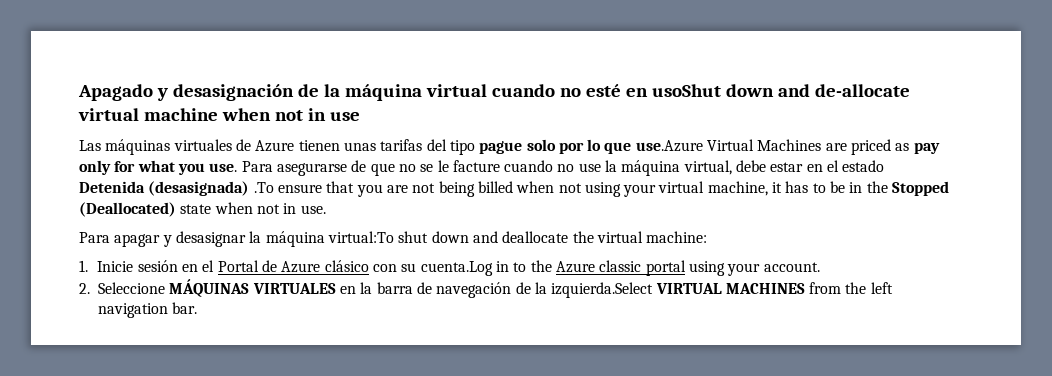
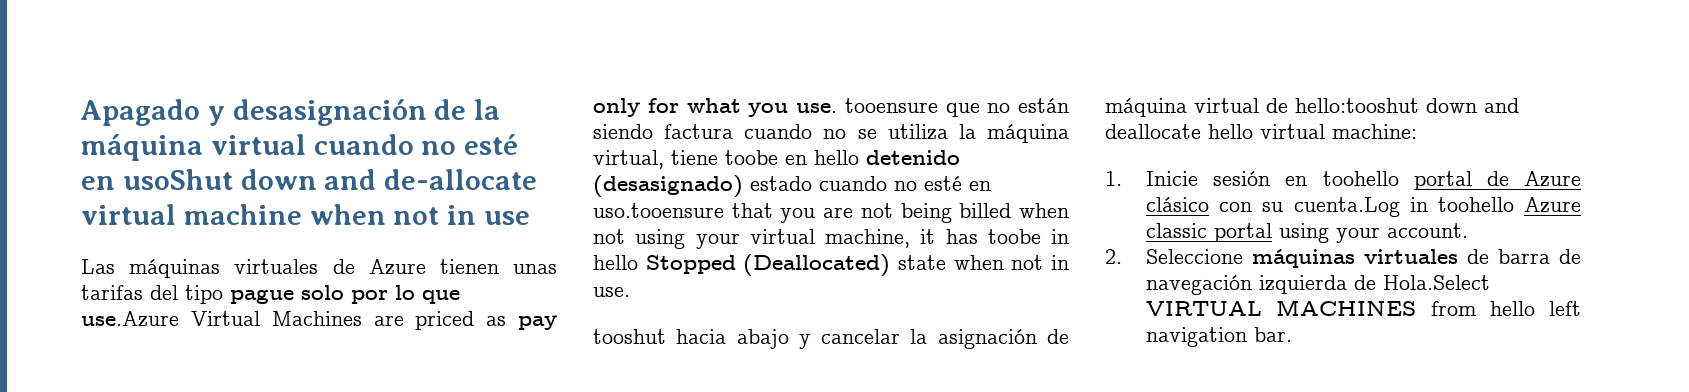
- Las máquinas virtuales de Azure tienen unas tarifas del tipo pague solo por lo que use.Azure Virtual Machines are priced as pay only for what you use. Para asegurarse de que no se le facture cuando no use la máquina virtual, debe estar en el estado Detenida (desasignada) .To ensure that you are not being billed when not using your virtual machine, it has to be in the Stopped (Deallocated) state when not in use.
+ Las máquinas virtuales de Azure tienen unas tarifas del tipo pague solo por lo que use.Azure Virtual Machines are priced as pay only for what you use. tooensure que no están siendo factura cuando no se utiliza la máquina virtual, tiene toobe en hello detenido (desasignado) estado cuando no esté en uso.tooensure that you are not being billed when not using your virtual machine, it has toobe in hello Stopped (Deallocated) state when not in use.
- Para apagar y desasignar la máquina virtual:To shut down and deallocate the virtual machine:
+ tooshut hacia abajo y cancelar la asignación de máquina virtual de hello:tooshut down and deallocate hello virtual machine:
- 1. Inicie sesión en el Portal de Azure clásico con su cuenta.Log in to the Azure classic portal using your account.
+ 1. Inicie sesión en toohello portal de Azure clásico con su cuenta.Log in toohello Azure classic portal using your account.
- 2. Seleccione MÁQUINAS VIRTUALES en la barra de navegación de la izquierda.Select VIRTUAL MACHINES from the left navigation bar.
+ 2. Seleccione máquinas virtuales de barra de navegación izquierda de Hola.Select VIRTUAL MACHINES from hello left navigation bar.

